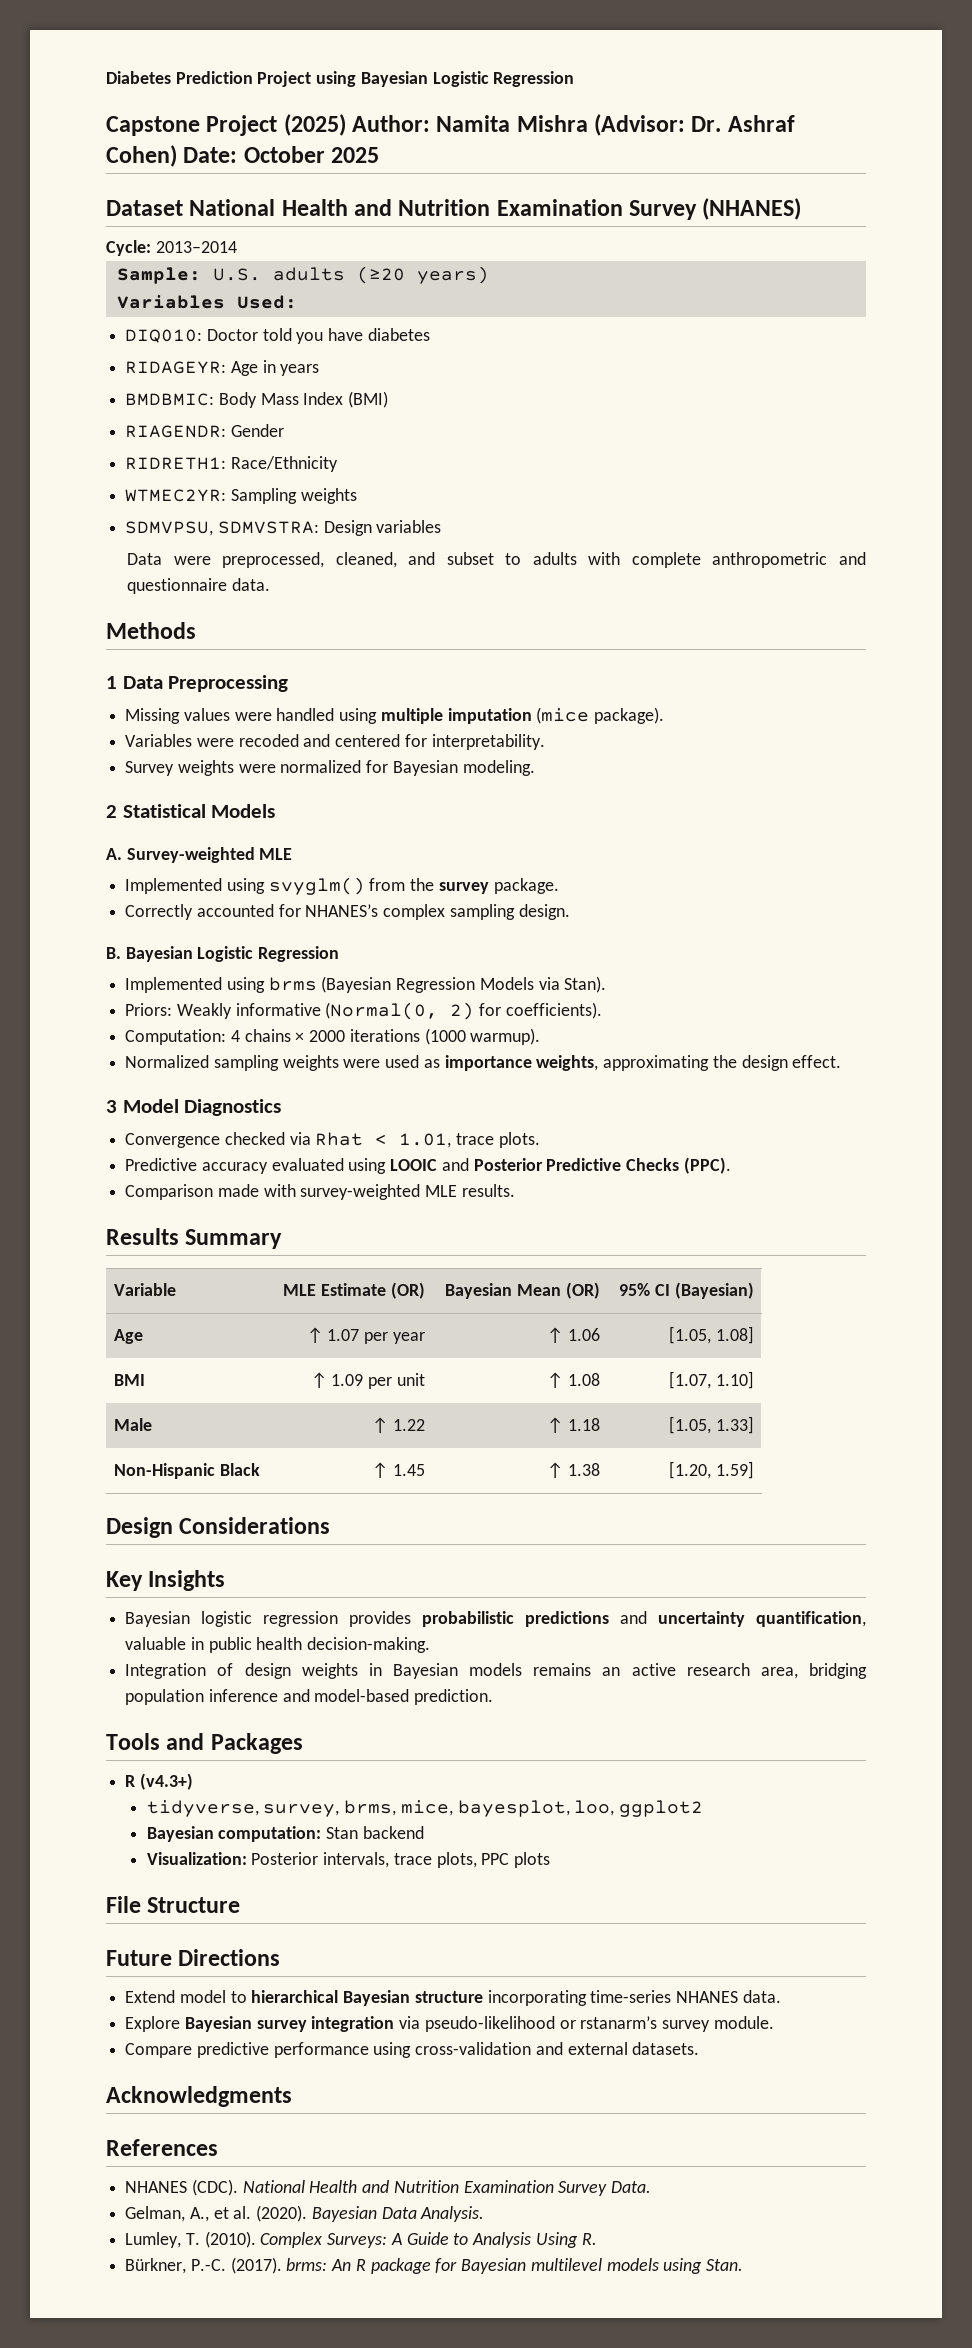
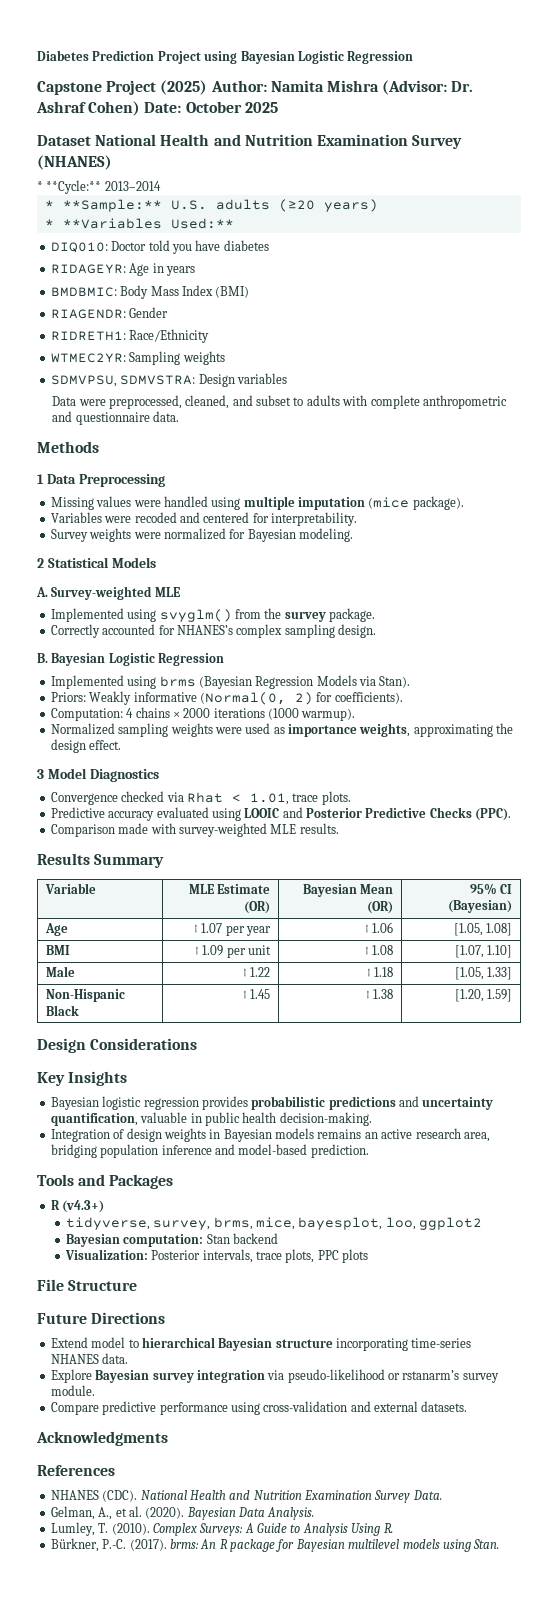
- Cycle: 2013–2014
+ * **Cycle:** 2013–2014
- Sample: U.S. adults (≥20 years)
+ * **Sample:** U.S. adults (≥20 years)
- Variables Used:
+ * **Variables Used:**

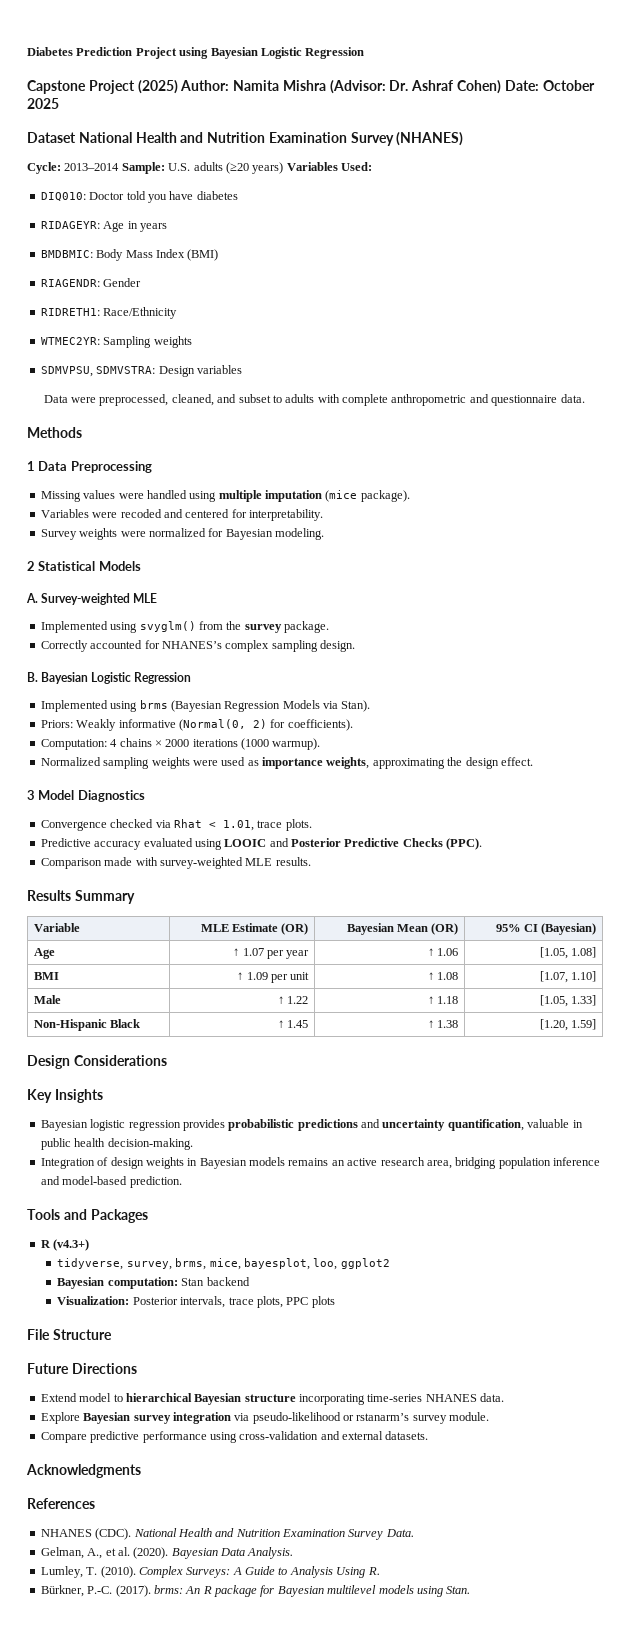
- * **Cycle:** 2013–2014
- * **Sample:** U.S. adults (≥20 years)
- * **Variables Used:**
+ Cycle: 2013–2014 Sample: U.S. adults (≥20 years) Variables Used:

